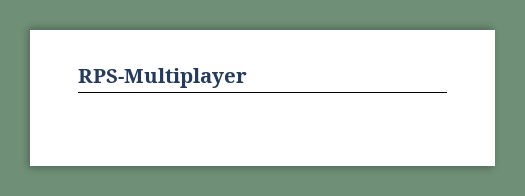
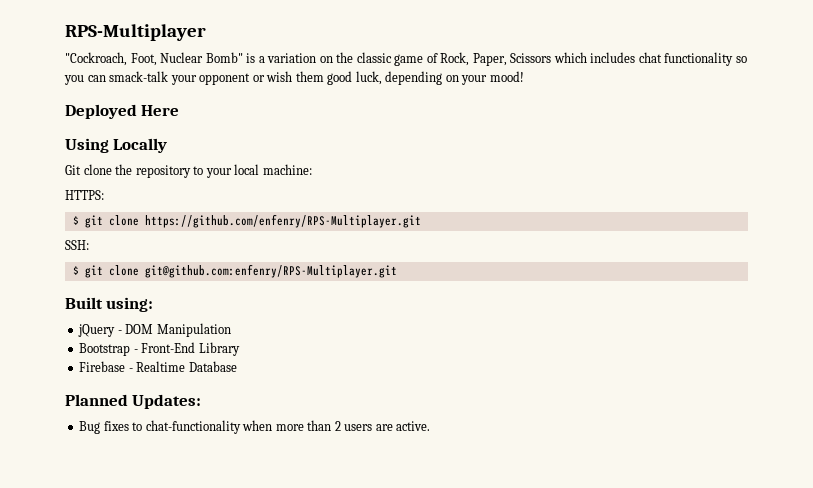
+ "Cockroach, Foot, Nuclear Bomb" is a variation on the classic game of Rock, Paper, Scissors which includes chat functionality so you can smack-talk your opponent or wish them good luck, depending on your mood!
+ Deployed Here
+ Using Locally
+ Git clone the repository to your local machine:
+ HTTPS:
+ $ git clone https://github.com/enfenry/RPS-Multiplayer.git
+ SSH:
+ $ git clone git@github.com:enfenry/RPS-Multiplayer.git
+ Built using:
+ jQuery - DOM Manipulation
+ Bootstrap - Front-End Library
+ Firebase - Realtime Database
+ Planned Updates:
+ Bug fixes to chat-functionality when more than 2 users are active.

